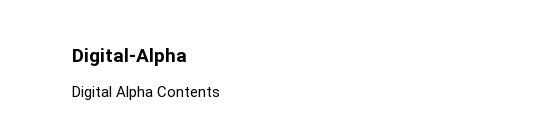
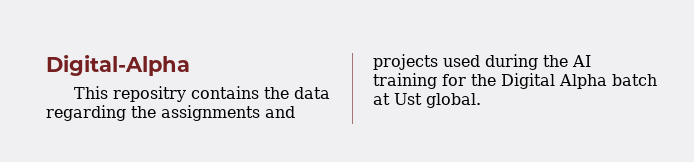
- Digital Alpha Contents
+ This repositry contains the data regarding the assignments and projects used during the AI training for the Digital Alpha batch at Ust global.

